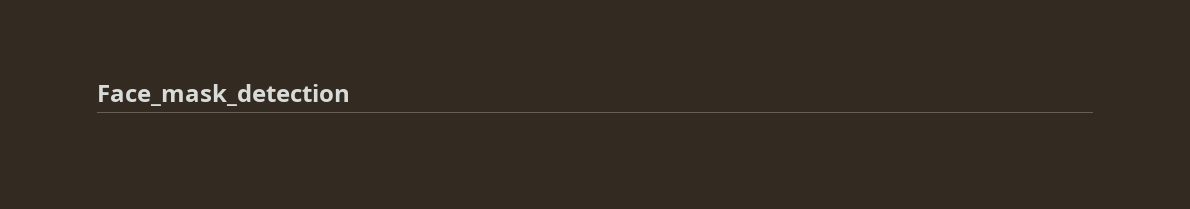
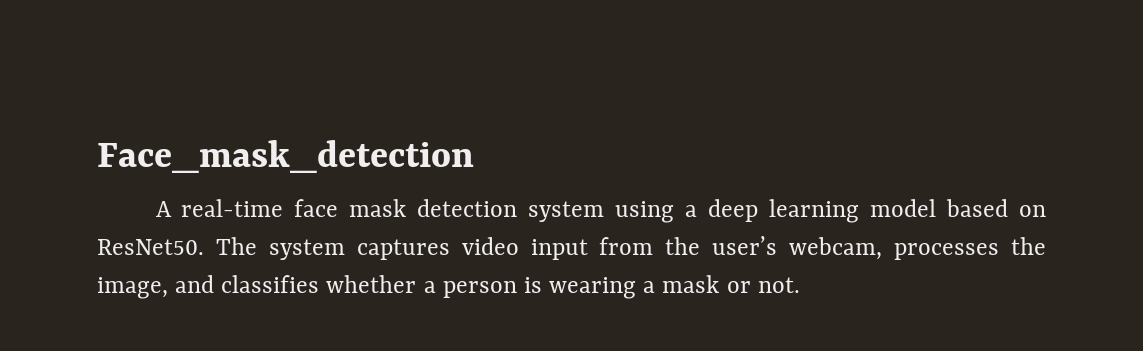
+ A real-time face mask detection system using a deep learning model based on ResNet50. The system captures video input from the user’s webcam, processes the image, and classifies whether a person is wearing a mask or not.

